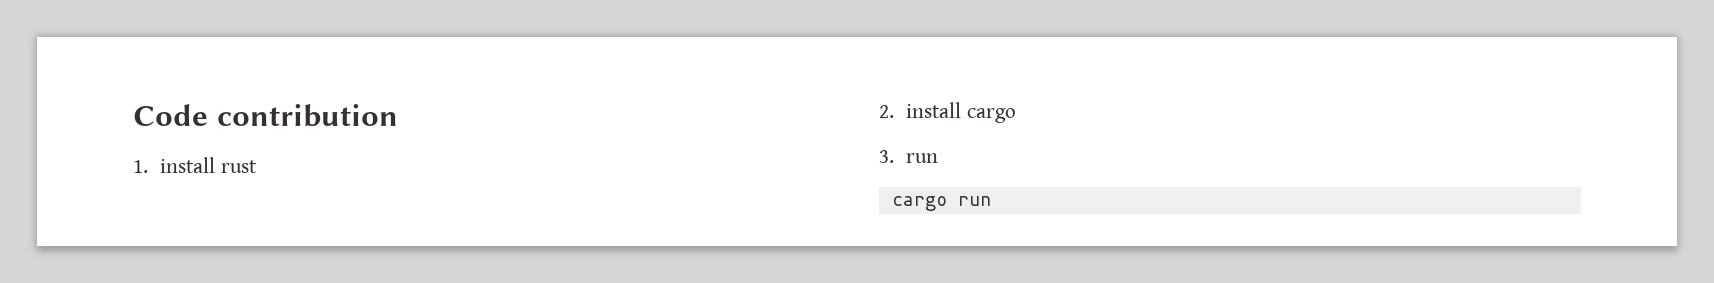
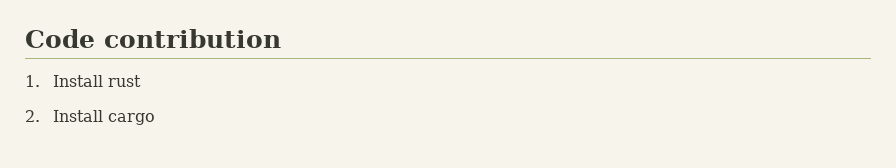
- 1. install rust
+ 1. Install rust
- 2. install cargo
- 3. run
- cargo run
+ 2. Install cargo

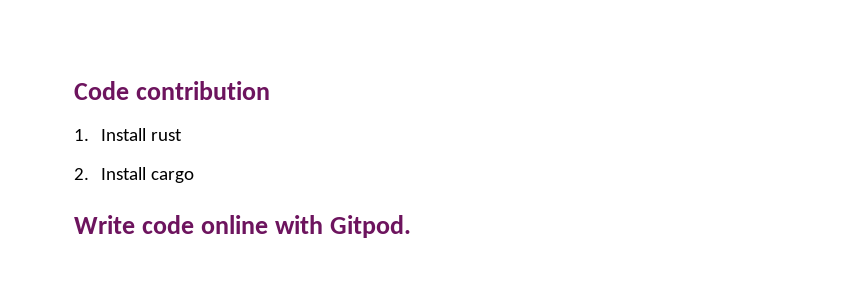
+ Write code online with Gitpod.

